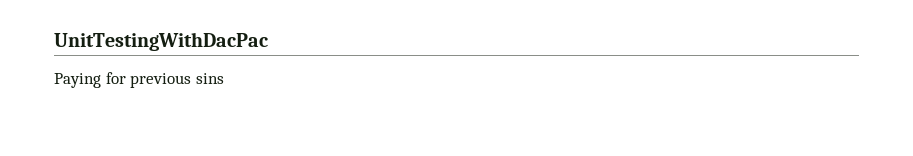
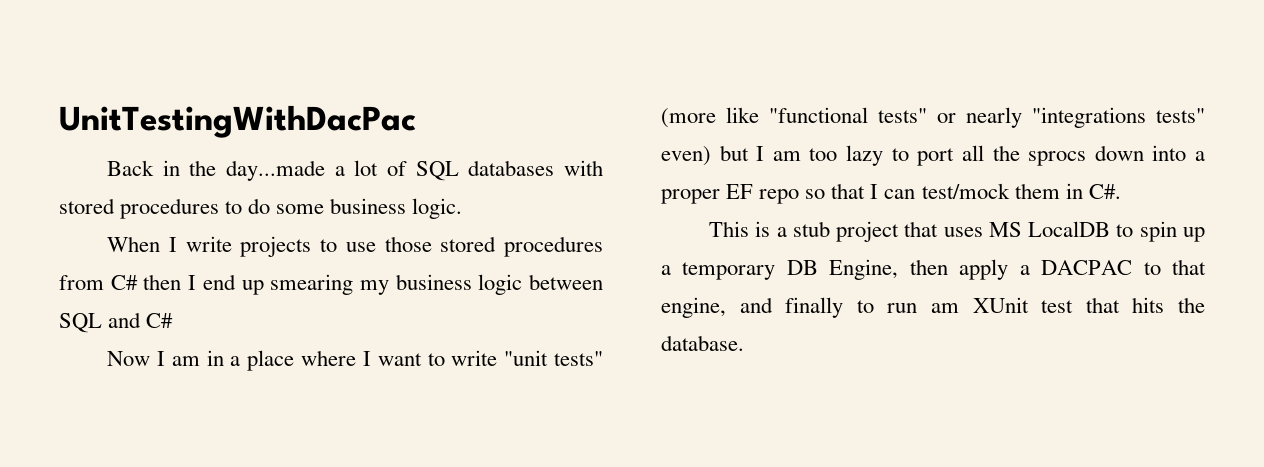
- Paying for previous sins
+ Back in the day...made a lot of SQL databases with stored procedures to do some business logic.
+ When I write projects to use those stored procedures from C# then I end up smearing my business logic between SQL and C#
+ Now I am in a place where I want to write "unit tests" (more like "functional tests" or nearly "integrations tests" even) but I am too lazy to port all the sprocs down into a proper EF repo so that I can test/mock them in C#.
+ This is a stub project that uses MS LocalDB to spin up a temporary DB Engine, then apply a DACPAC to that engine, and finally to run am XUnit test that hits the database.

